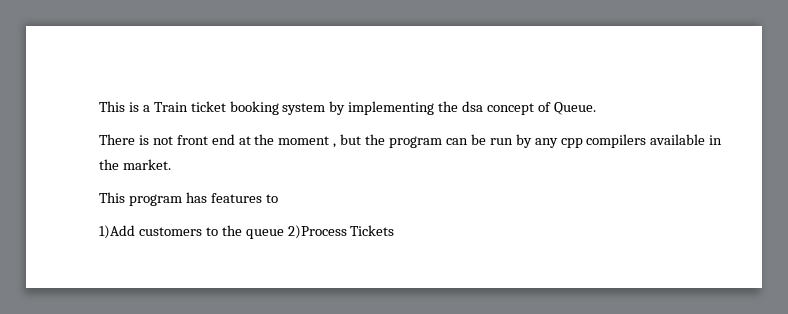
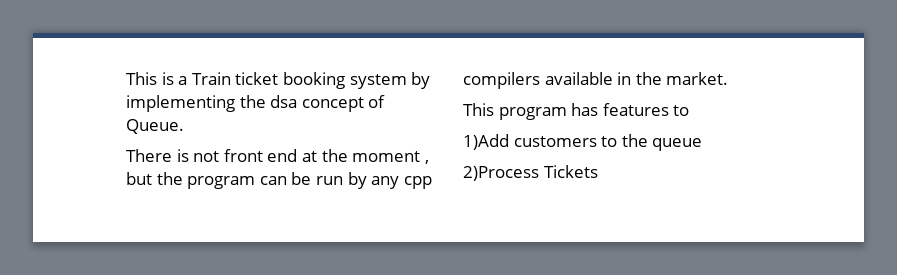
- 1)Add customers to the queue 2)Process Tickets
+ 1)Add customers to the queue
+ 2)Process Tickets

